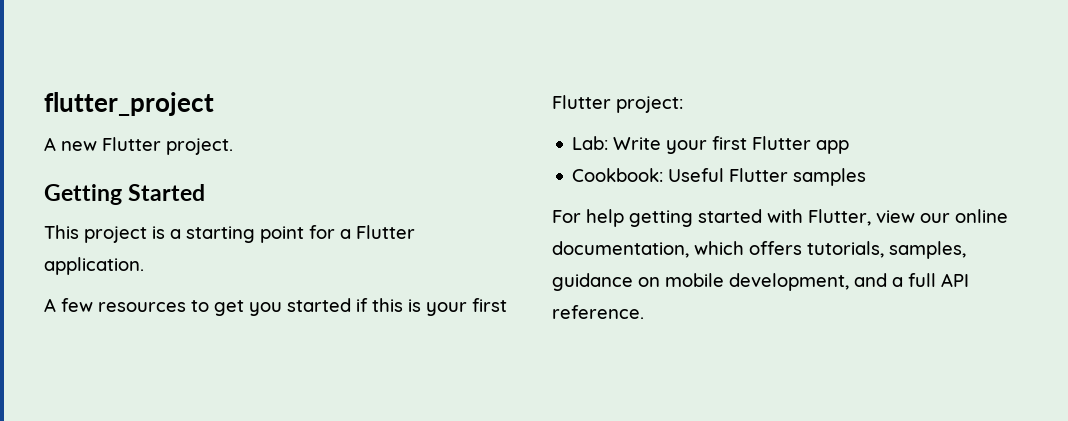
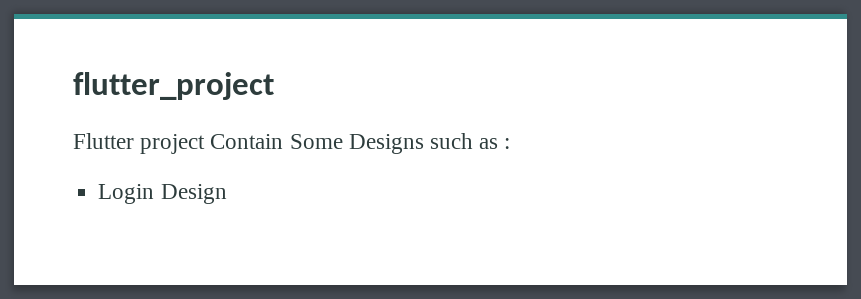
- A new Flutter project.
- Getting Started
- This project is a starting point for a Flutter application.
- A few resources to get you started if this is your first Flutter project:
- Lab: Write your first Flutter app
- Cookbook: Useful Flutter samples
- For help getting started with Flutter, view our online documentation, which offers tutorials, samples, guidance on mobile development, and a full API reference.
+ Flutter project Contain Some Designs such as :
+ Login Design

